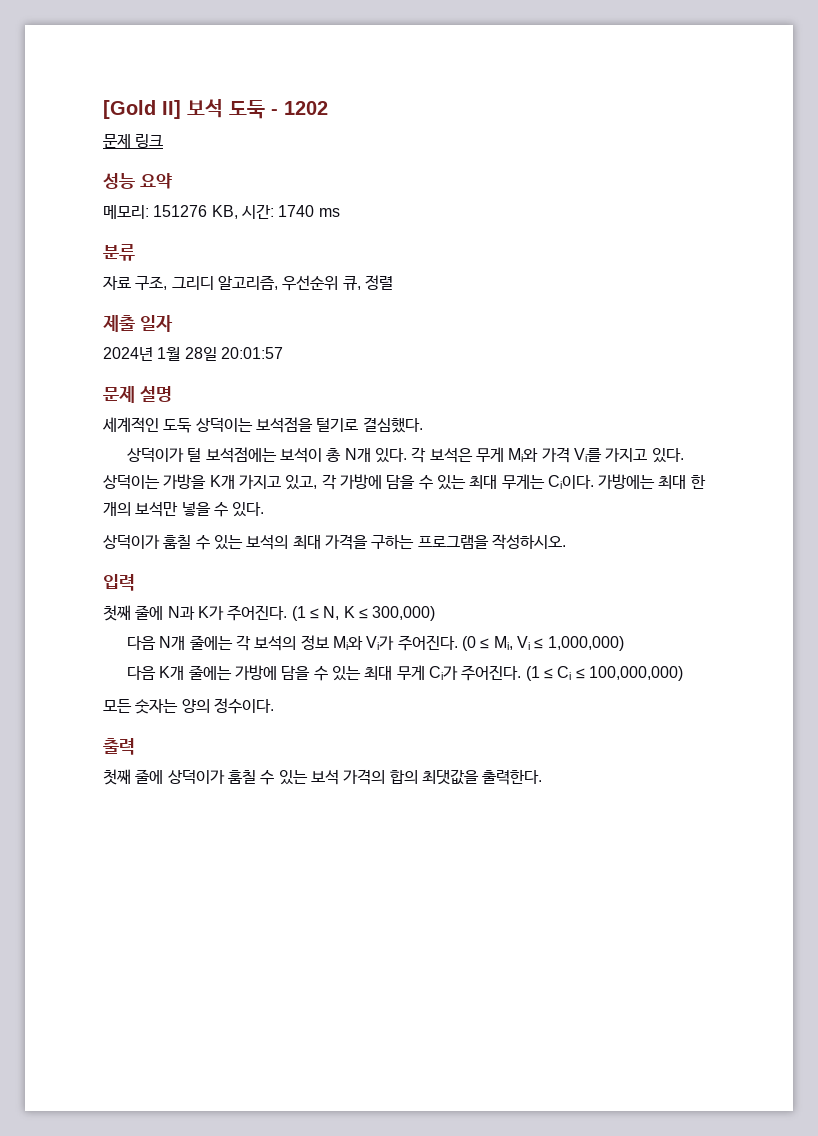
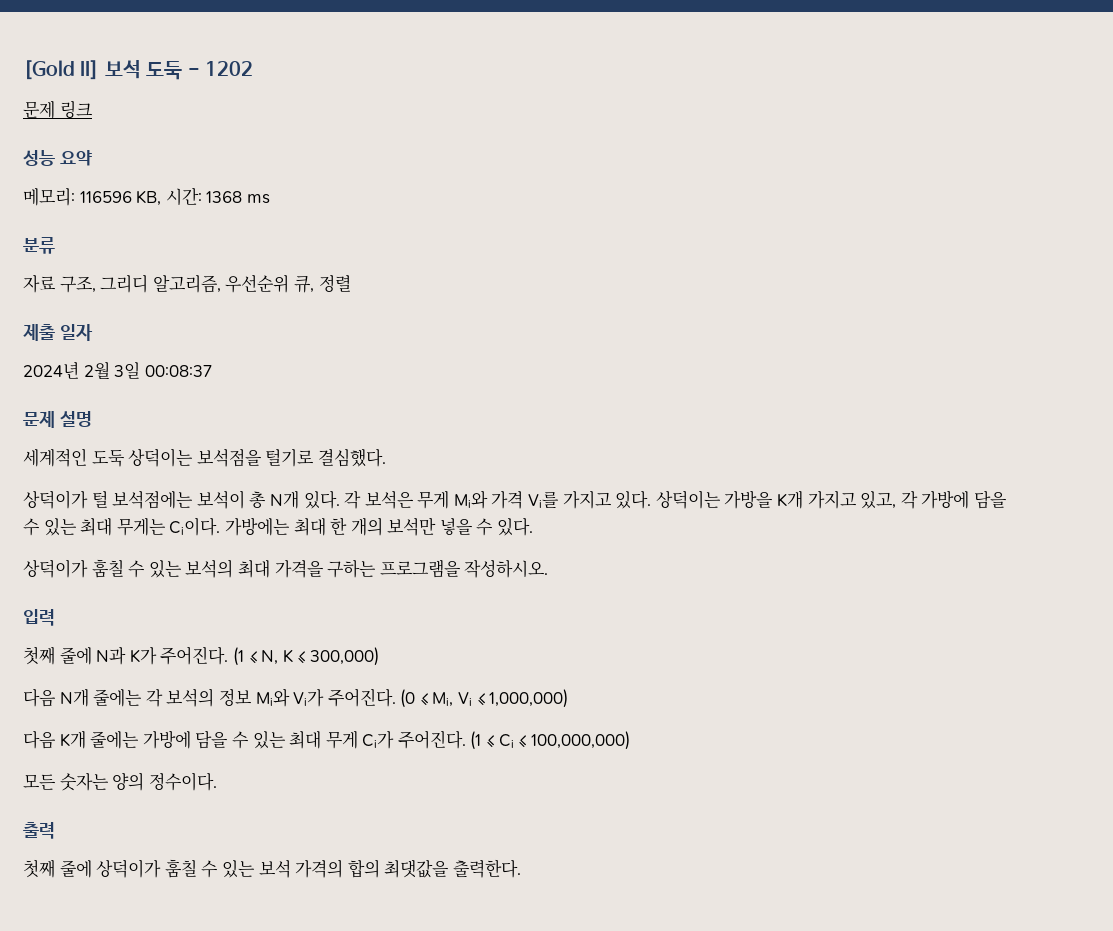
- 메모리: 151276 KB, 시간: 1740 ms
+ 메모리: 116596 KB, 시간: 1368 ms
- 2024년 1월 28일 20:01:57
+ 2024년 2월 3일 00:08:37

